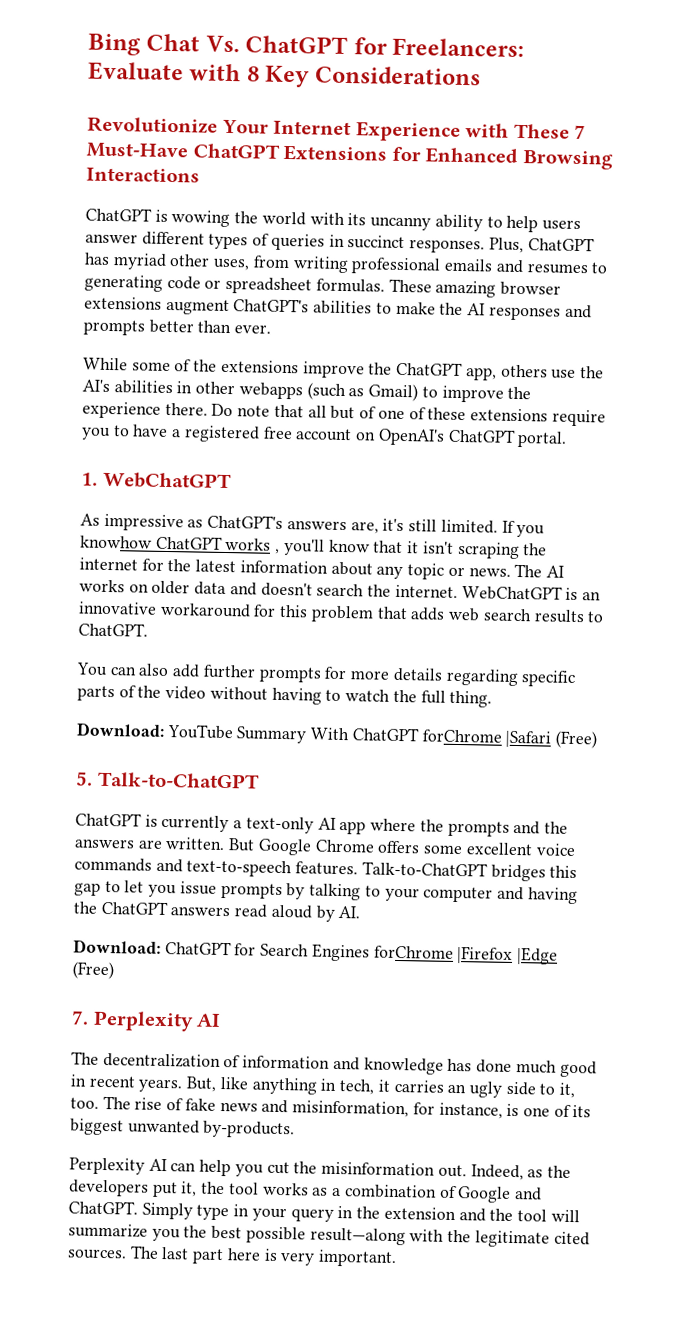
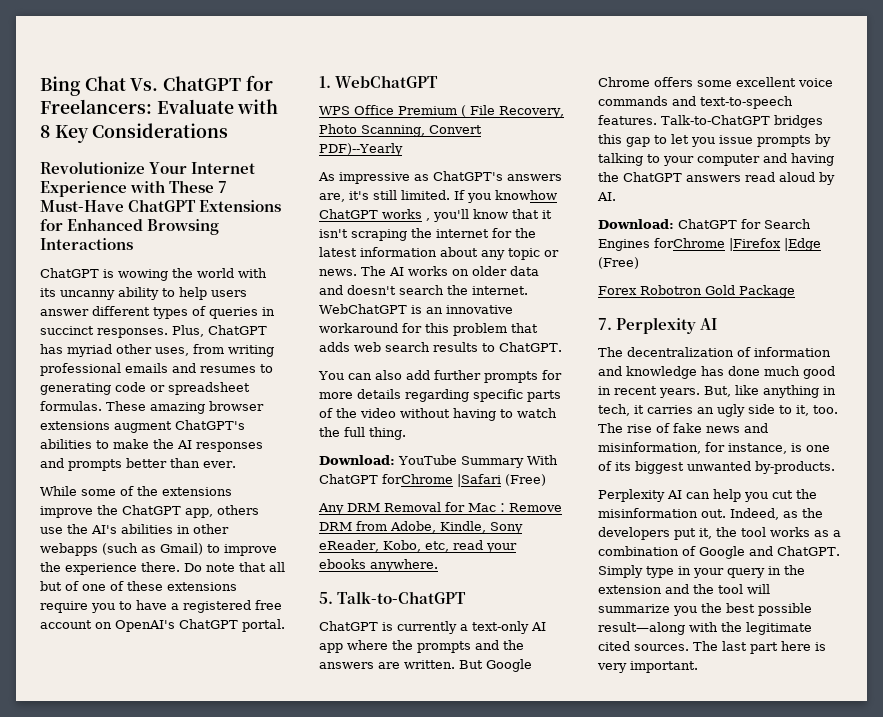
+ WPS Office Premium ( File Recovery, Photo Scanning, Convert PDF)--Yearly
+ Any DRM Removal for Mac：Remove DRM from Adobe, Kindle, Sony eReader, Kobo, etc, read your ebooks anywhere.
+ Forex Robotron Gold Package

